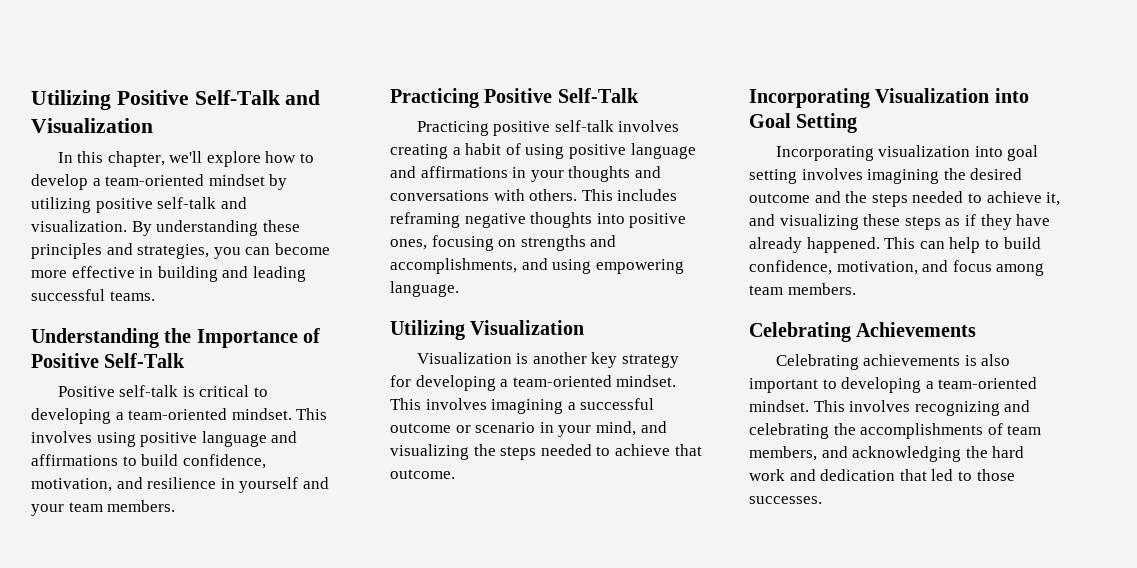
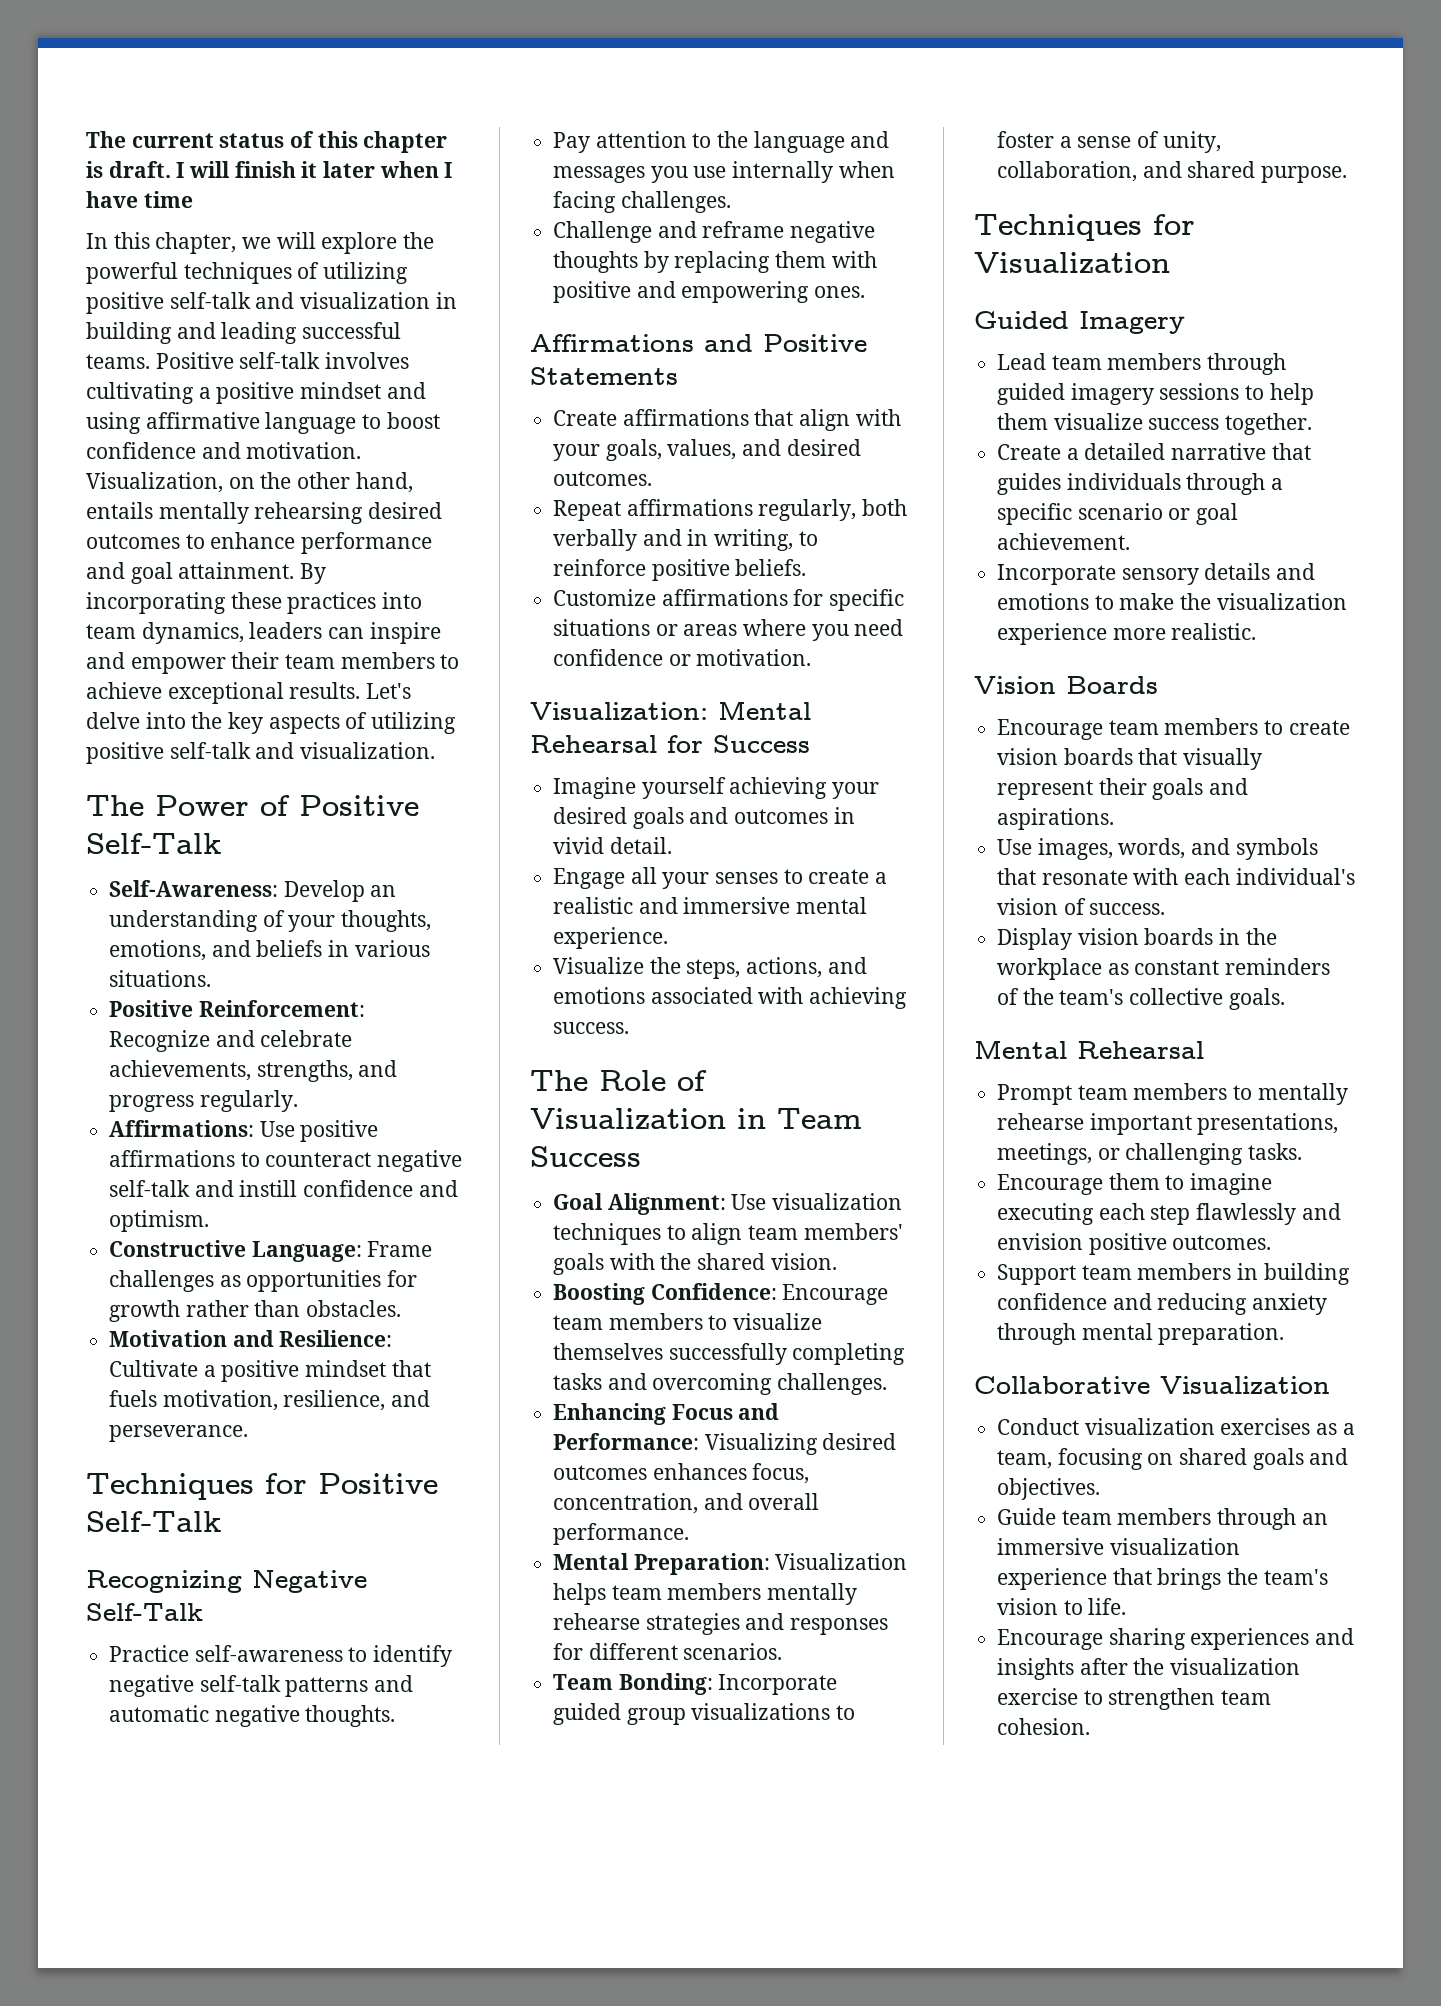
- Utilizing Positive Self-Talk and Visualization
- In this chapter, we'll explore how to develop a team-oriented mindset by utilizing positive self-talk and visualization. By understanding these principles and strategies, you can become more effective in building and leading successful teams.
- Understanding the Importance of Positive Self-Talk
- Positive self-talk is critical to developing a team-oriented mindset. This involves using positive language and affirmations to build confidence, motivation, and resilience in yourself and your team members.
- Practicing Positive Self-Talk
- Practicing positive self-talk involves creating a habit of using positive language and affirmations in your thoughts and conversations with others. This includes reframing negative thoughts into positive ones, focusing on strengths and accomplishments, and using empowering language.
- Utilizing Visualization
- Visualization is another key strategy for developing a team-oriented mindset. This involves imagining a successful outcome or scenario in your mind, and visualizing the steps needed to achieve that outcome.
- Incorporating Visualization into Goal Setting
- Incorporating visualization into goal setting involves imagining the desired outcome and the steps needed to achieve it, and visualizing these steps as if they have already happened. This can help to build confidence, motivation, and focus among team members.
- Celebrating Achievements
- Celebrating achievements is also important to developing a team-oriented mindset. This involves recognizing and celebrating the accomplishments of team members, and acknowledging the hard work and dedication that led to those successes.
+ The current status of this chapter is draft. I will finish it later when I have time
+ In this chapter, we will explore the powerful techniques of utilizing positive self-talk and visualization in building and leading successful teams. Positive self-talk involves cultivating a positive mindset and using affirmative language to boost confidence and motivation. Visualization, on the other hand, entails mentally rehearsing desired outcomes to enhance performance and goal attainment. By incorporating these practices into team dynamics, leaders can inspire and empower their team members to achieve exceptional results. Let's delve into the key aspects of utilizing positive self-talk and visualization.
+ The Power of Positive Self-Talk
+ Self-Awareness: Develop an understanding of your thoughts, emotions, and beliefs in various situations.
+ Positive Reinforcement: Recognize and celebrate achievements, strengths, and progress regularly.
+ Affirmations: Use positive affirmations to counteract negative self-talk and instill confidence and optimism.
+ Constructive Language: Frame challenges as opportunities for growth rather than obstacles.
+ Motivation and Resilience: Cultivate a positive mindset that fuels motivation, resilience, and perseverance.
+ Techniques for Positive Self-Talk
+ Recognizing Negative Self-Talk
+ Practice self-awareness to identify negative self-talk patterns and automatic negative thoughts.
+ Pay attention to the language and messages you use internally when facing challenges.
+ Challenge and reframe negative thoughts by replacing them with positive and empowering ones.
+ Affirmations and Positive Statements
+ Create affirmations that align with your goals, values, and desired outcomes.
+ Repeat affirmations regularly, both verbally and in writing, to reinforce positive beliefs.
+ Customize affirmations for specific situations or areas where you need confidence or motivation.
+ Visualization: Mental Rehearsal for Success
+ Imagine yourself achieving your desired goals and outcomes in vivid detail.
+ Engage all your senses to create a realistic and immersive mental experience.
+ Visualize the steps, actions, and emotions associated with achieving success.
+ The Role of Visualization in Team Success
+ Goal Alignment: Use visualization techniques to align team members' goals with the shared vision.
+ Boosting Confidence: Encourage team members to visualize themselves successfully completing tasks and overcoming challenges.
+ Enhancing Focus and Performance: Visualizing desired outcomes enhances focus, concentration, and overall performance.
+ Mental Preparation: Visualization helps team members mentally rehearse strategies and responses for different scenarios.
+ Team Bonding: Incorporate guided group visualizations to foster a sense of unity, collaboration, and shared purpose.
+ Techniques for Visualization
+ Guided Imagery
+ Lead team members through guided imagery sessions to help them visualize success together.
+ Create a detailed narrative that guides individuals through a specific scenario or goal achievement.
+ Incorporate sensory details and emotions to make the visualization experience more realistic.
+ Vision Boards
+ Encourage team members to create vision boards that visually represent their goals and aspirations.
+ Use images, words, and symbols that resonate with each individual's vision of success.
+ Display vision boards in the workplace as constant reminders of the team's collective goals.
+ Mental Rehearsal
+ Prompt team members to mentally rehearse important presentations, meetings, or challenging tasks.
+ Encourage them to imagine executing each step flawlessly and envision positive outcomes.
+ Support team members in building confidence and reducing anxiety through mental preparation.
+ Collaborative Visualization
+ Conduct visualization exercises as a team, focusing on shared goals and objectives.
+ Guide team members through an immersive visualization experience that brings the team's vision to life.
+ Encourage sharing experiences and insights after the visualization exercise to strengthen team cohesion.

